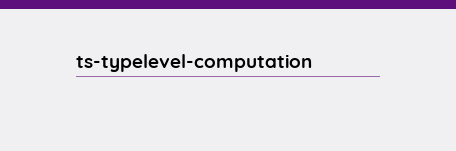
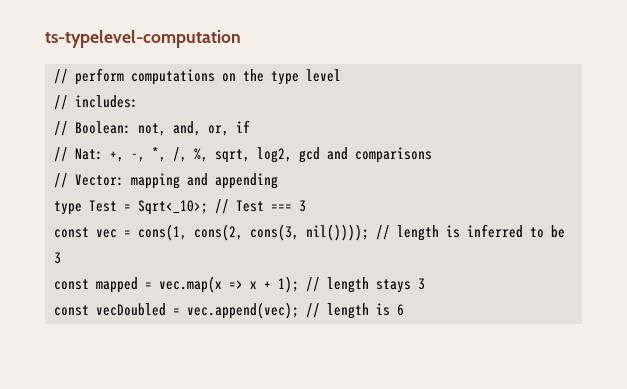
+ // perform computations on the type level
+ // includes:
+ // Boolean: not, and, or, if
+ // Nat: +, -, *, /, %, sqrt, log2, gcd and comparisons
+ // Vector: mapping and appending
+ type Test = Sqrt<_10>; // Test === 3
+ const vec = cons(1, cons(2, cons(3, nil()))); // length is inferred to be 3
+ const mapped = vec.map(x => x + 1); // length stays 3
+ const vecDoubled = vec.append(vec); // length is 6

